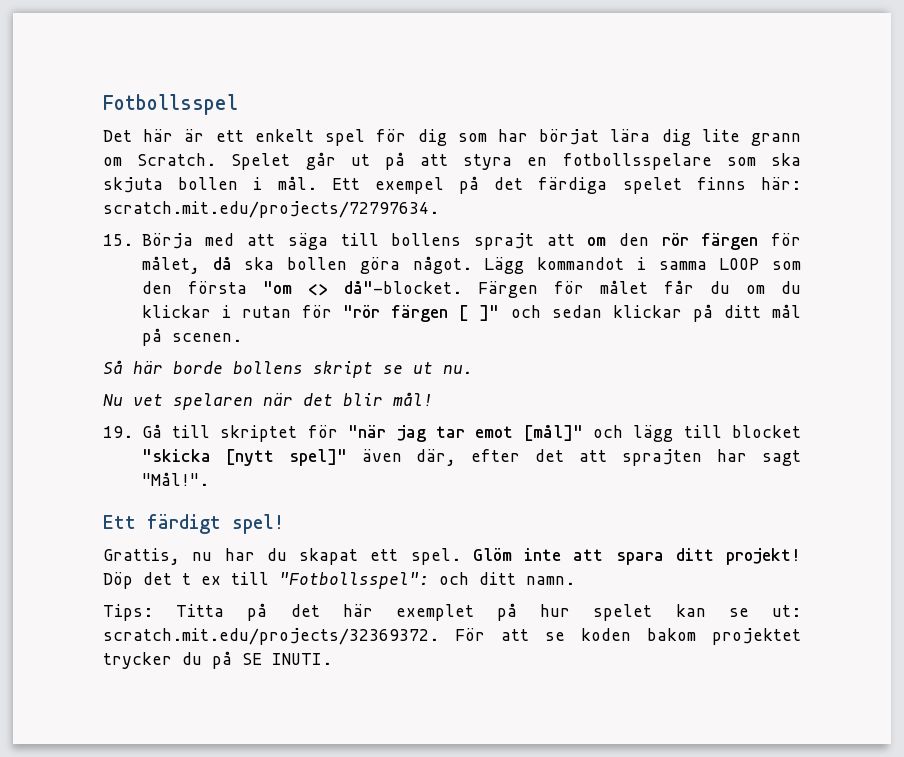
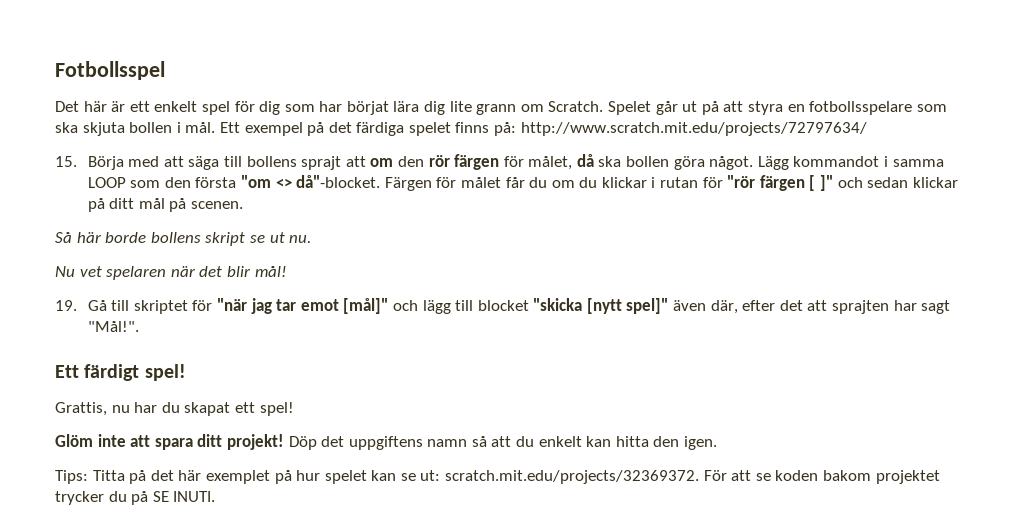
- Ett exempel på det färdiga spelet finns här: scratch.mit.edu/projects/72797634.
+ Ett exempel på det färdiga spelet finns på: http://www.scratch.mit.edu/projects/72797634/
- Grattis, nu har du skapat ett spel. Glöm inte att spara ditt projekt!
+ Grattis, nu har du skapat ett spel!
+ Glöm inte att spara ditt projekt!
- Döp det t ex till "Fotbollsspel": och ditt namn.
+ Döp det uppgiftens namn så att du enkelt kan hitta den igen.

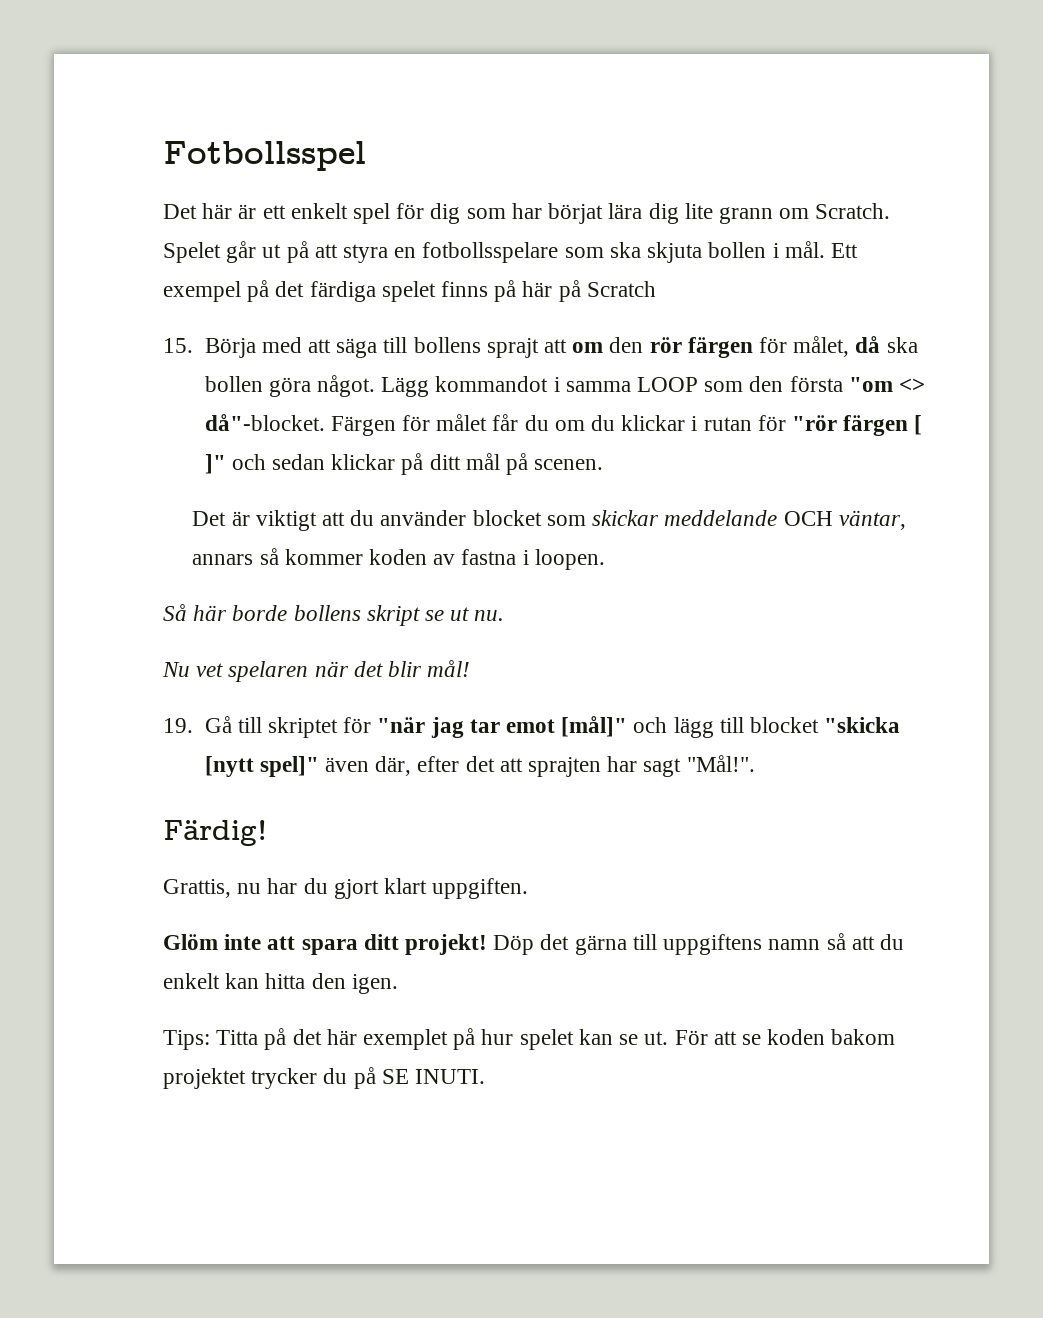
- Ett exempel på det färdiga spelet finns på: http://www.scratch.mit.edu/projects/72797634/
+ Ett exempel på det färdiga spelet finns på här på Scratch
+ Det är viktigt att du använder blocket som skickar meddelande OCH väntar, annars så kommer koden av fastna i loopen.
- Ett färdigt spel!
+ Färdig!
- Grattis, nu har du skapat ett spel!
+ Grattis, nu har du gjort klart uppgiften.
- Döp det uppgiftens namn så att du enkelt kan hitta den igen.
+ Döp det gärna till uppgiftens namn så att du enkelt kan hitta den igen.
- Tips: Titta på det här exemplet på hur spelet kan se ut: scratch.mit.edu/projects/32369372. För att se koden bakom projektet trycker du på SE INUTI.
+ Tips: Titta på det här exemplet på hur spelet kan se ut. För att se koden bakom projektet trycker du på SE INUTI.

